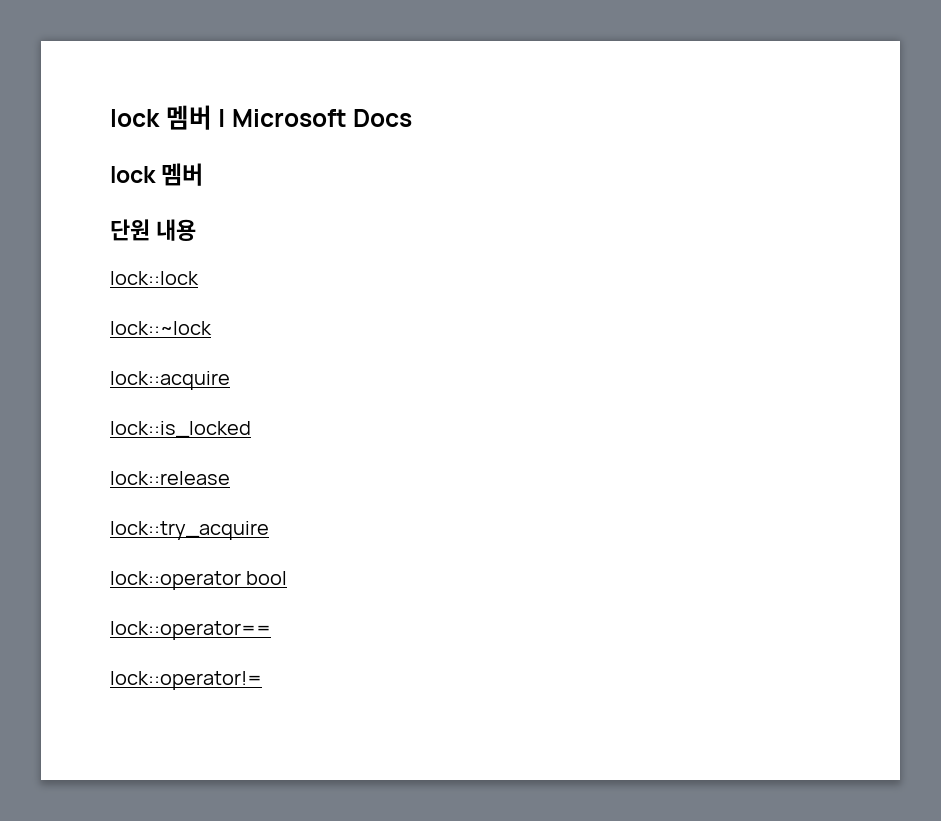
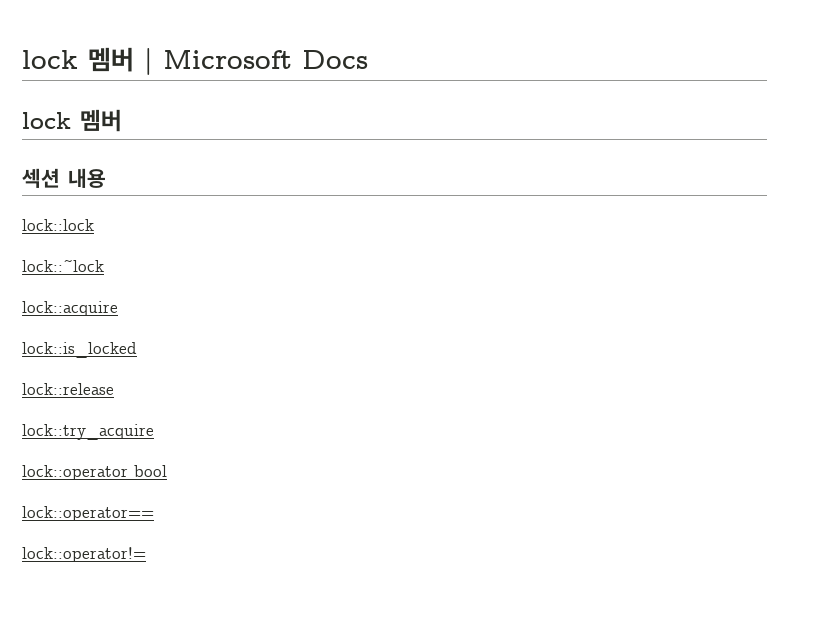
- 단원 내용
+ 섹션 내용

